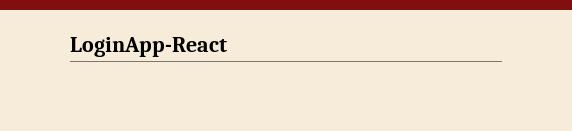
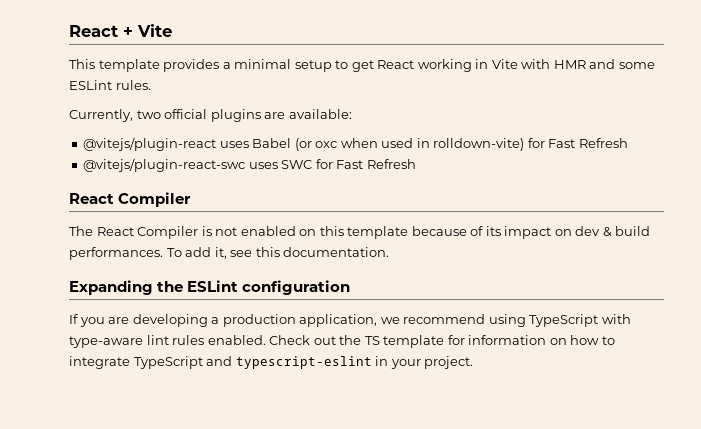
- LoginApp-React
+ React + Vite
+ This template provides a minimal setup to get React working in Vite with HMR and some ESLint rules.
+ Currently, two official plugins are available:
+ @vitejs/plugin-react uses Babel (or oxc when used in rolldown-vite) for Fast Refresh
+ @vitejs/plugin-react-swc uses SWC for Fast Refresh
+ React Compiler
+ The React Compiler is not enabled on this template because of its impact on dev & build performances. To add it, see this documentation.
+ Expanding the ESLint configuration
+ If you are developing a production application, we recommend using TypeScript with type-aware lint rules enabled. Check out the TS template for information on how to integrate TypeScript and typescript-eslint in your project.

